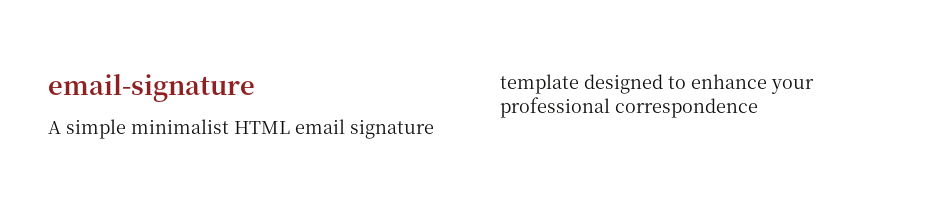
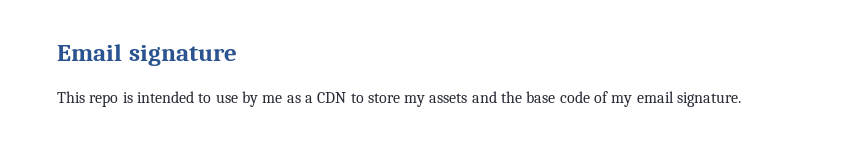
- email-signature
- A simple minimalist HTML email signature template designed to enhance your professional correspondence
+ Email signature
+ This repo is intended to use by me as a CDN to store my assets and the base code of my email signature.

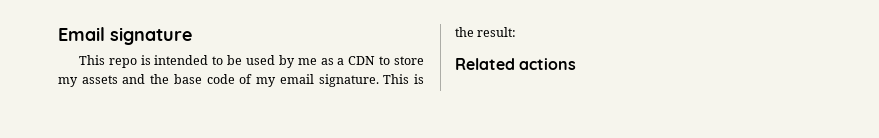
- This repo is intended to use by me as a CDN to store my assets and the base code of my email signature.
+ This repo is intended to be used by me as a CDN to store my assets and the base code of my email signature.
+ This is the result:
+ Related actions

